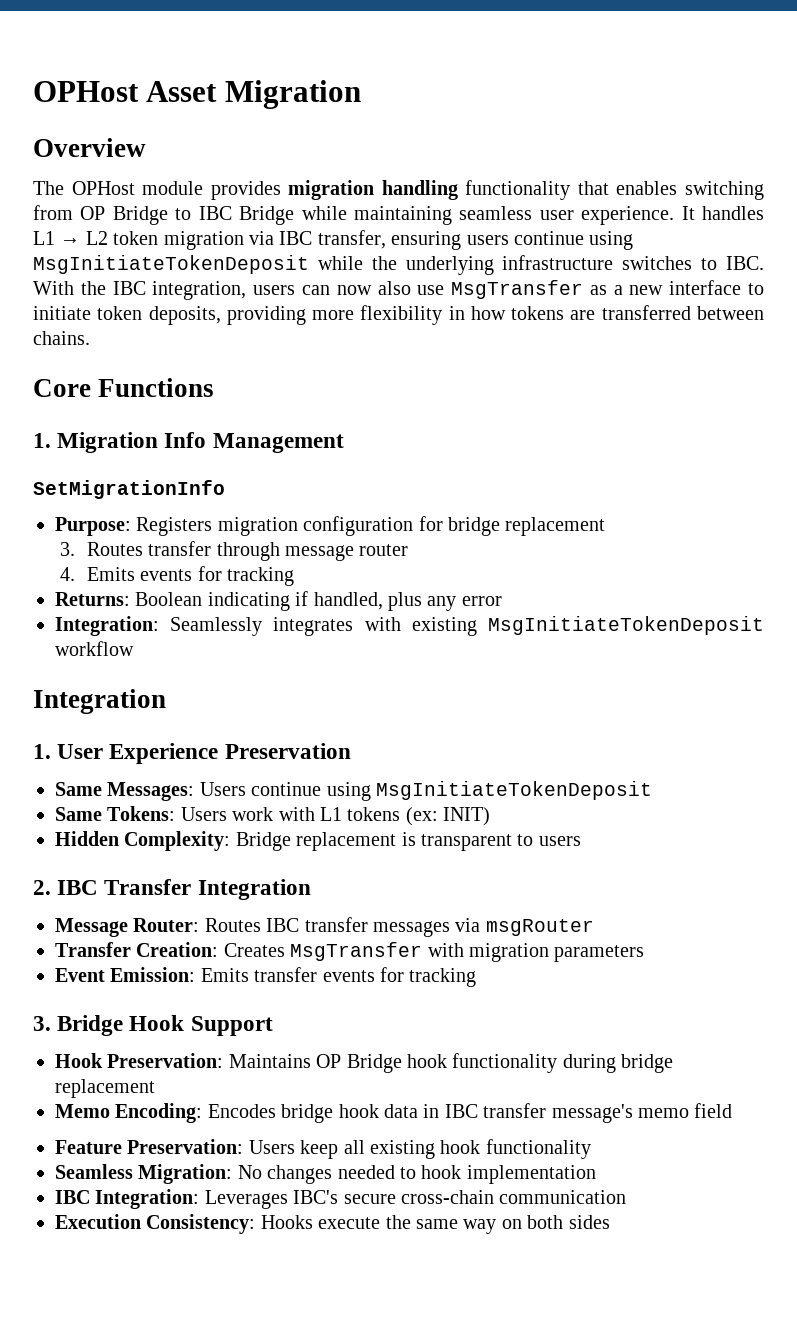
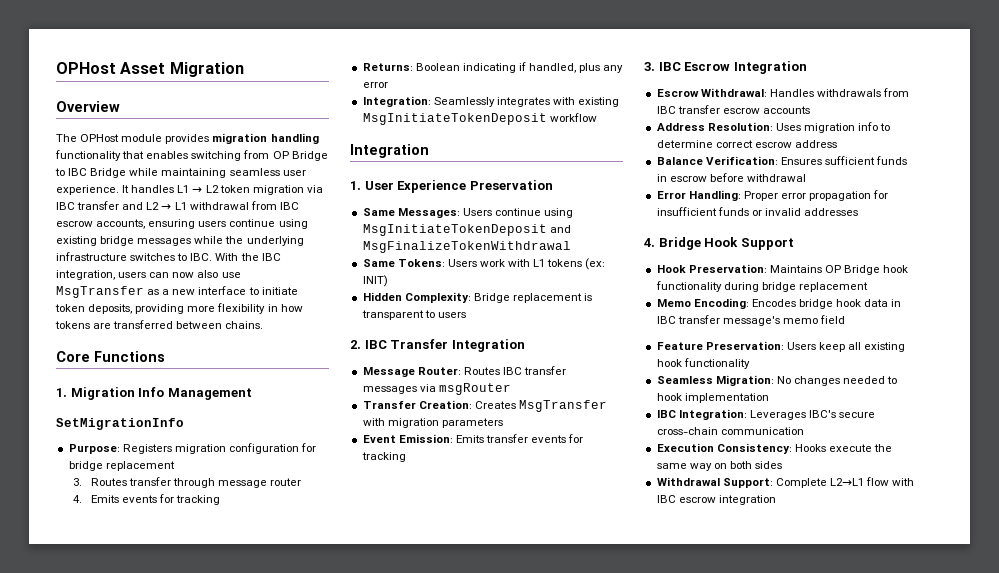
- It handles L1 → L2 token migration via IBC transfer, ensuring users continue using MsgInitiateTokenDeposit while the underlying infrastructure switches to IBC. With the IBC integration, users can now also use MsgTransfer as a new interface to initiate token deposits, providing more flexibility in how tokens are transferred between chains.
+ It handles L1 → L2 token migration via IBC transfer and L2 → L1 withdrawal from IBC escrow accounts, ensuring users continue using existing bridge messages while the underlying infrastructure switches to IBC. With the IBC integration, users can now also use MsgTransfer as a new interface to initiate token deposits, providing more flexibility in how tokens are transferred between chains.
- Same Messages: Users continue using MsgInitiateTokenDeposit
+ Same Messages: Users continue using MsgInitiateTokenDeposit and MsgFinalizeTokenWithdrawal
- 3. Bridge Hook Support
+ 3. IBC Escrow Integration
+ Escrow Withdrawal: Handles withdrawals from IBC transfer escrow accounts
+ Address Resolution: Uses migration info to determine correct escrow address
+ Balance Verification: Ensures sufficient funds in escrow before withdrawal
+ Error Handling: Proper error propagation for insufficient funds or invalid addresses
+ 4. Bridge Hook Support
+ Withdrawal Support: Complete L2→L1 flow with IBC escrow integration

